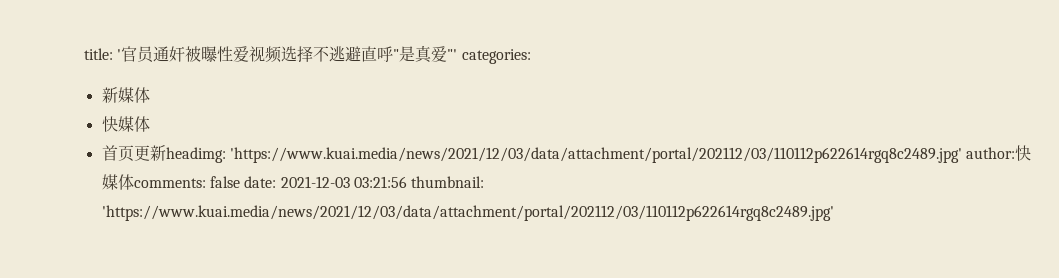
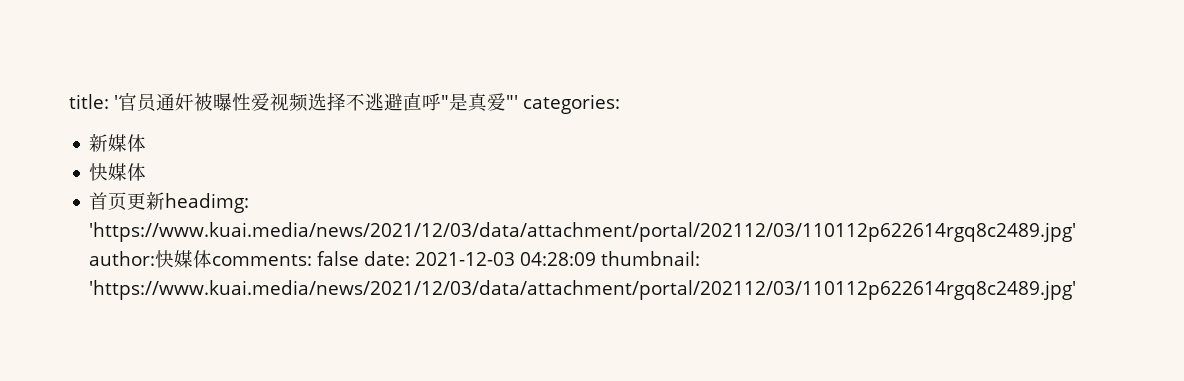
- 首页更新headimg: 'https://www.kuai.media/news/2021/12/03/data/attachment/portal/202112/03/110112p622614rgq8c2489.jpg' author:快媒体comments: false date: 2021-12-03 03:21:56 thumbnail: 'https://www.kuai.media/news/2021/12/03/data/attachment/portal/202112/03/110112p622614rgq8c2489.jpg'
+ 首页更新headimg: 'https://www.kuai.media/news/2021/12/03/data/attachment/portal/202112/03/110112p622614rgq8c2489.jpg' author:快媒体comments: false date: 2021-12-03 04:28:09 thumbnail: 'https://www.kuai.media/news/2021/12/03/data/attachment/portal/202112/03/110112p622614rgq8c2489.jpg'

